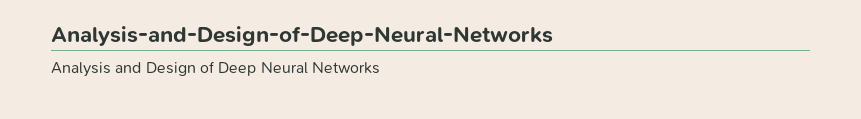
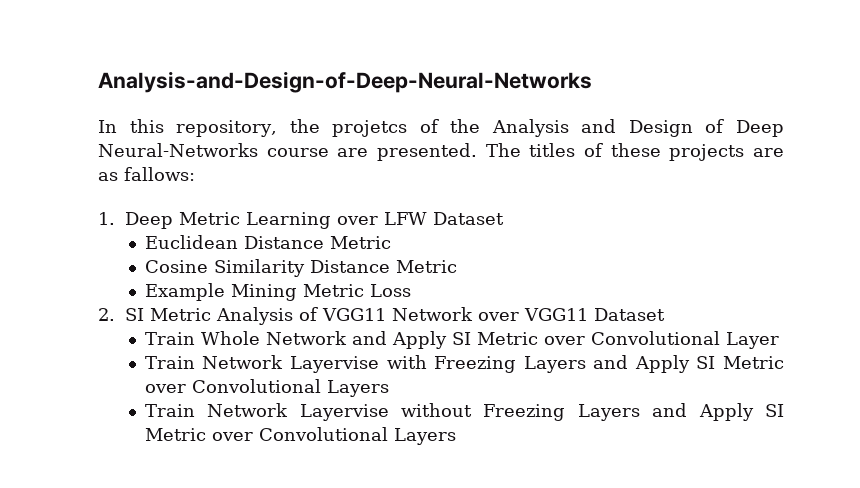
- Analysis and Design of Deep Neural Networks
+ In this repository, the projetcs of the Analysis and Design of Deep Neural-Networks course are presented. The titles of these projects are as fallows:
+ 1. Deep Metric Learning over LFW Dataset
+ Euclidean Distance Metric
+ Cosine Similarity Distance Metric
+ Example Mining Metric Loss
+ 2. SI Metric Analysis of VGG11 Network over VGG11 Dataset
+ Train Whole Network and Apply SI Metric over Convolutional Layer
+ Train Network Layervise with Freezing Layers and Apply SI Metric over Convolutional Layers
+ Train Network Layervise without Freezing Layers and Apply SI Metric over Convolutional Layers

